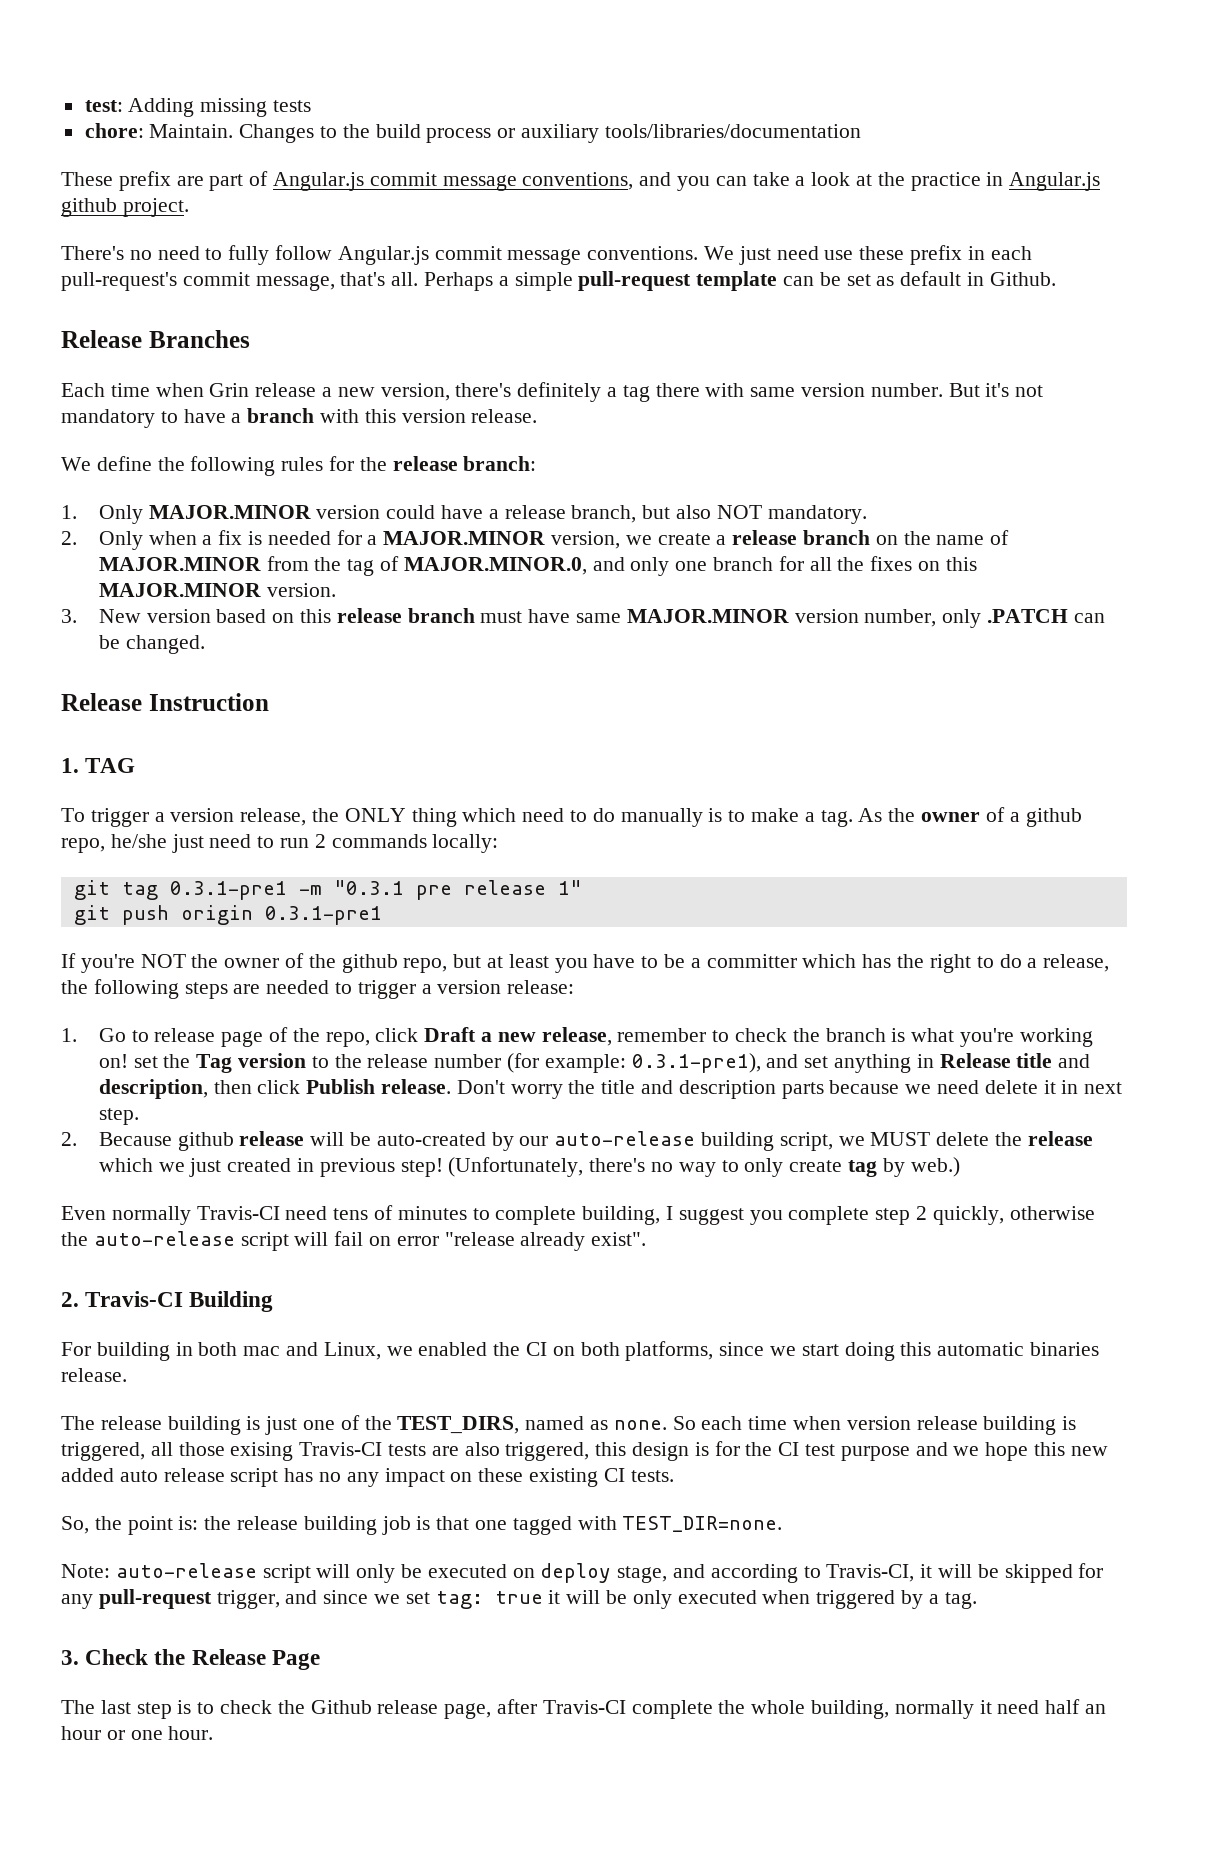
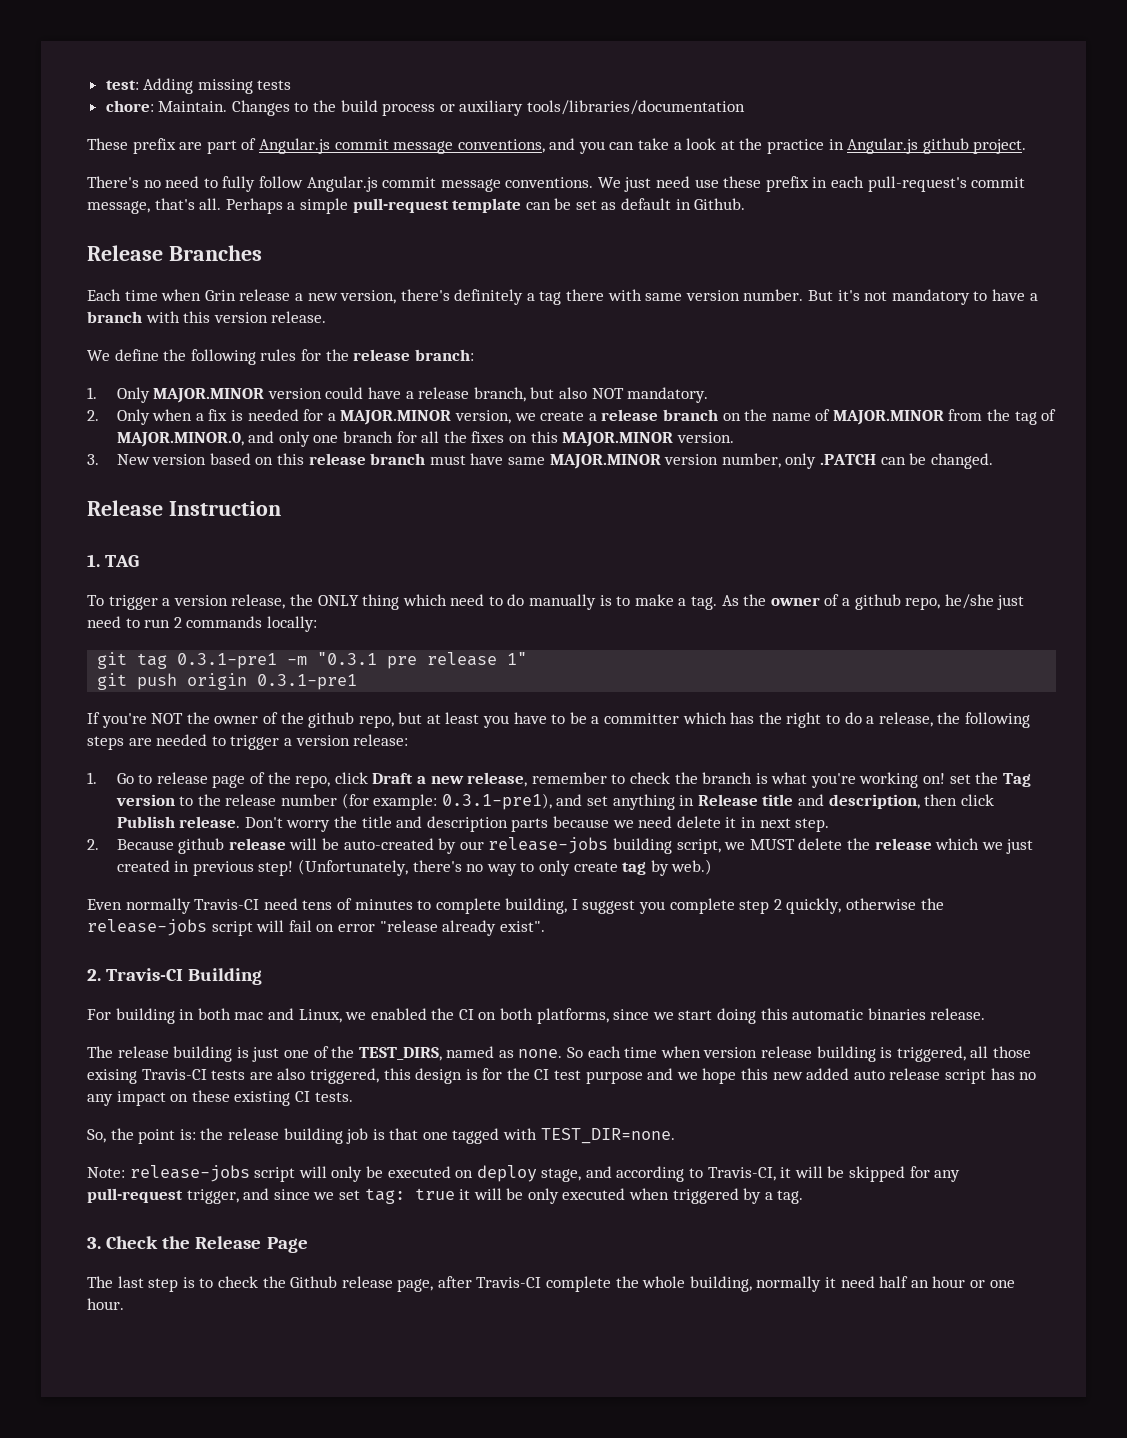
- 2. Because github release will be auto-created by our auto-release building script, we MUST delete the release which we just created in previous step!
+ 2. Because github release will be auto-created by our release-jobs building script, we MUST delete the release which we just created in previous step!
- Even normally Travis-CI need tens of minutes to complete building, I suggest you complete step 2 quickly, otherwise the auto-release script will fail on error "release already exist".
+ Even normally Travis-CI need tens of minutes to complete building, I suggest you complete step 2 quickly, otherwise the release-jobs script will fail on error "release already exist".
- Note: auto-release script will only be executed on deploy stage, and according to Travis-CI, it will be skipped for any pull-request trigger, and since we set tag: true it will be only executed when triggered by a tag.
+ Note: release-jobs script will only be executed on deploy stage, and according to Travis-CI, it will be skipped for any pull-request trigger, and since we set tag: true it will be only executed when triggered by a tag.

